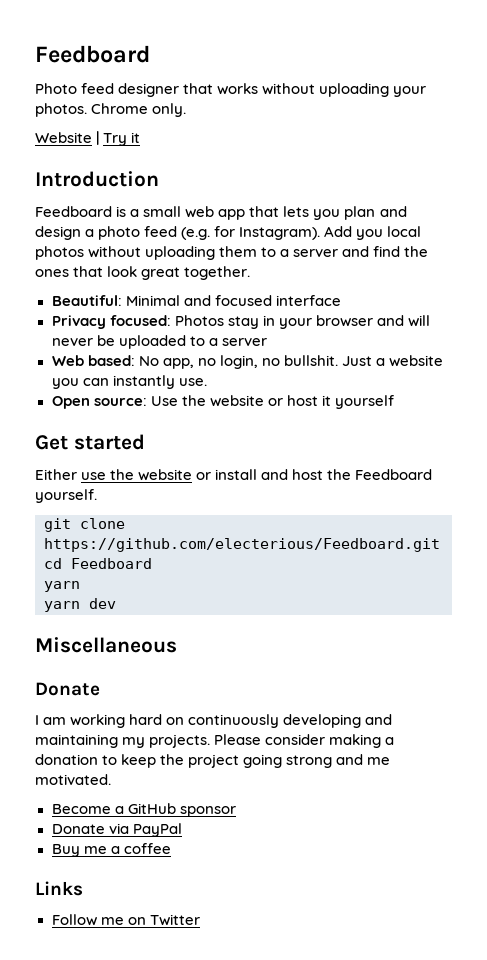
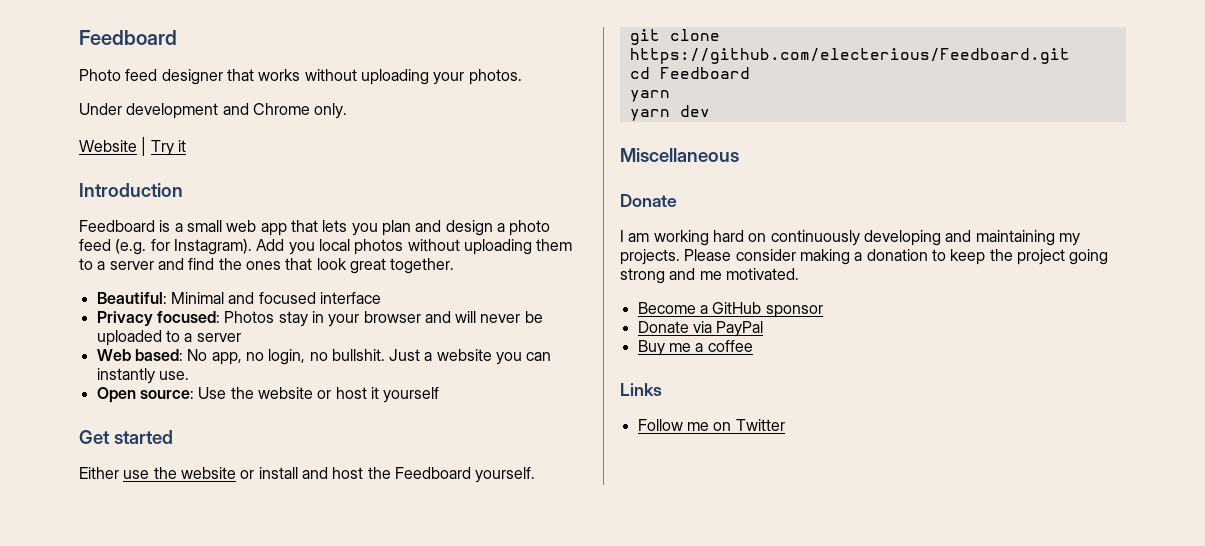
- Photo feed designer that works without uploading your photos. Chrome only.
+ Photo feed designer that works without uploading your photos.
+ Under development and Chrome only.

